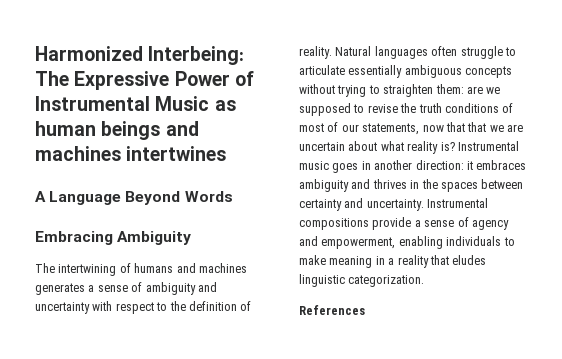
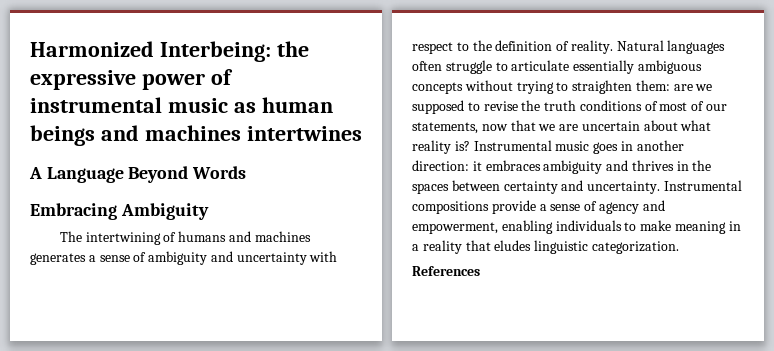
- Harmonized Interbeing: The Expressive Power of Instrumental Music as human beings and machines intertwines
+ Harmonized Interbeing: the expressive power of instrumental music as human beings and machines intertwines
- Natural languages often struggle to articulate essentially ambiguous concepts without trying to straighten them: are we supposed to revise the truth conditions of most of our statements, now that that we are uncertain about what reality is?
+ Natural languages often struggle to articulate essentially ambiguous concepts without trying to straighten them: are we supposed to revise the truth conditions of most of our statements, now that we are uncertain about what reality is?

